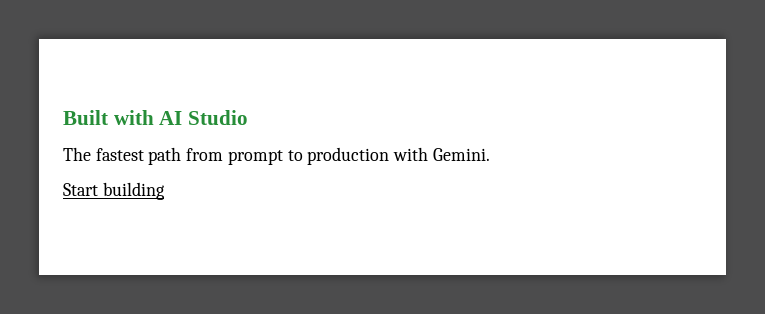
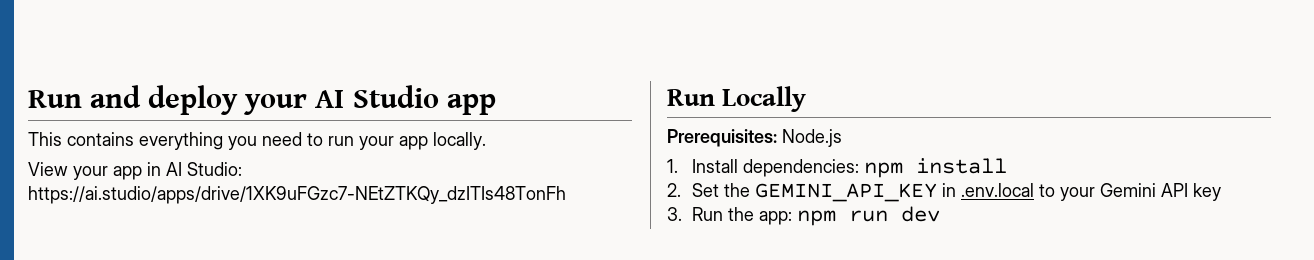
- Built with AI Studio
- The fastest path from prompt to production with Gemini.
- Start building
+ Run and deploy your AI Studio app
+ This contains everything you need to run your app locally.
+ View your app in AI Studio: https://ai.studio/apps/drive/1XK9uFGzc7-NEtZTKQy_dzITIs48TonFh
+ Run Locally
+ Prerequisites: Node.js
+ 1. Install dependencies: npm install
+ 2. Set the GEMINI_API_KEY in .env.local to your Gemini API key
+ 3. Run the app: npm run dev

